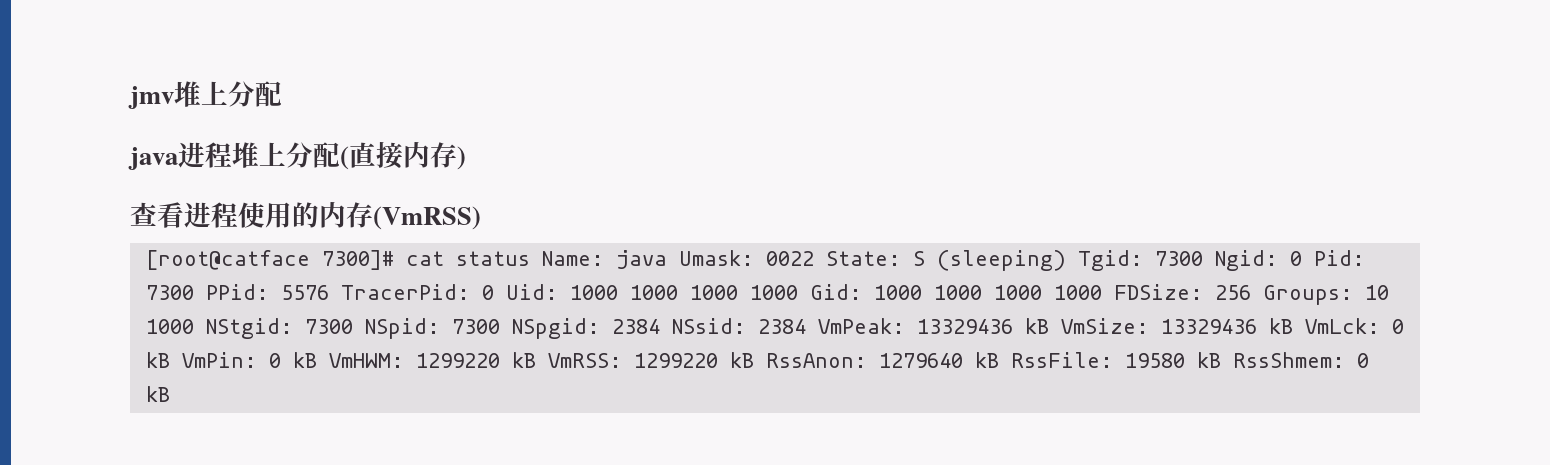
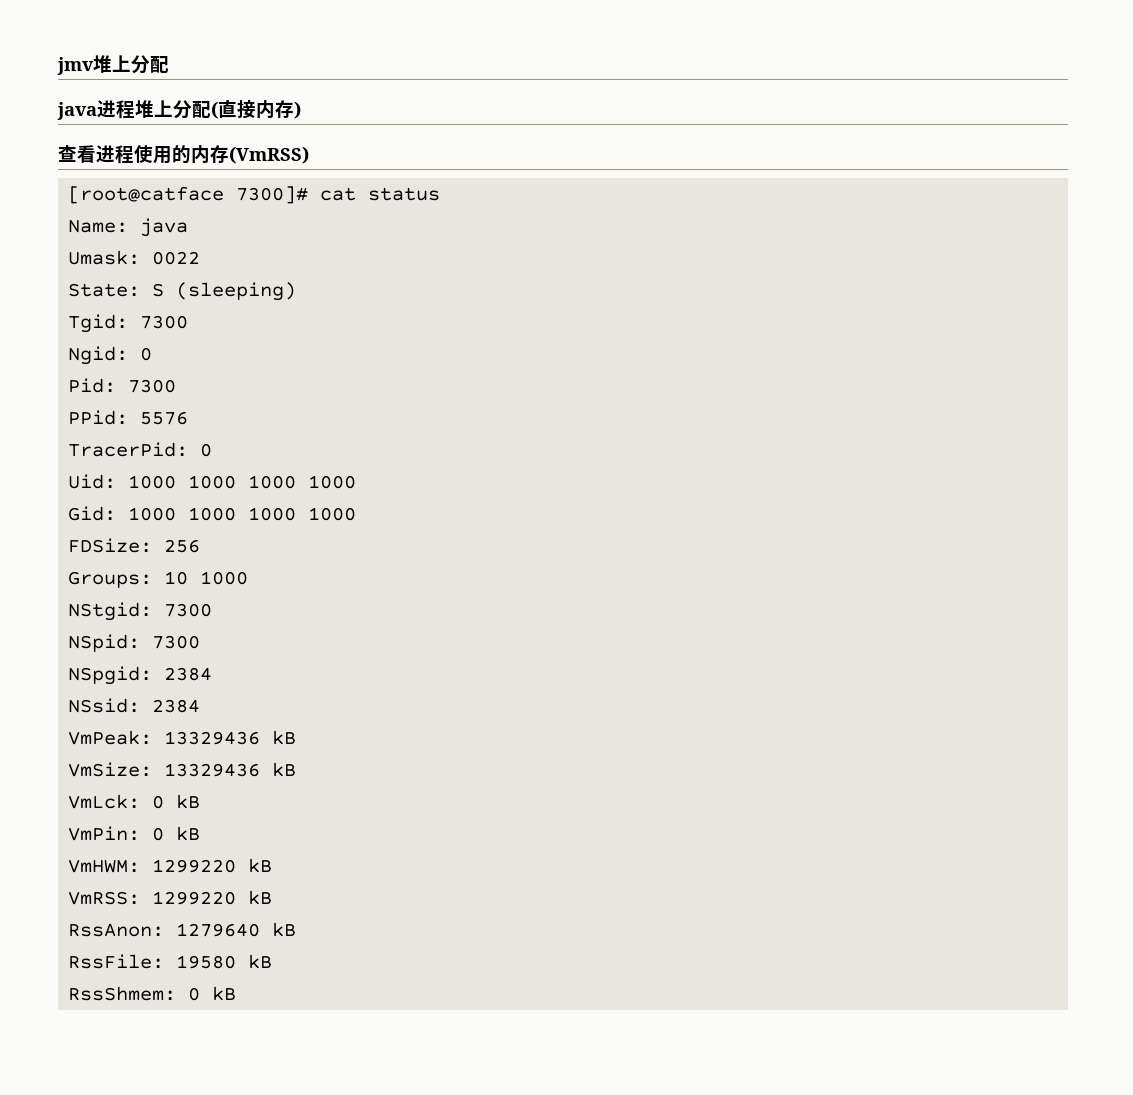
- [root@catface 7300]# cat status Name: java Umask:
+ [root@catface 7300]# cat status
+ Name: java
+ Umask:
- 0022 State:
+ 0022
+ State:
- S (sleeping) Tgid: 7300 Ngid: 0 Pid: 7300 PPid:
+ S (sleeping)
+ Tgid: 7300
+ Ngid: 0
+ Pid: 7300
+ PPid:
- 5576 TracerPid: 0 Uid: 1000 1000 1000 1000 Gid: 1000 1000 1000 1000 FDSize:
+ 5576
+ TracerPid: 0
+ Uid: 1000 1000 1000 1000
+ Gid: 1000 1000 1000 1000
+ FDSize:
- 256 Groups:
+ 256
+ Groups:
- 10 1000 NStgid: 7300 NSpid: 7300 NSpgid: 2384 NSsid: 2384 VmPeak: 13329436 kB VmSize: 13329436 kB VmLck: 0 kB VmPin: 0 kB VmHWM: 1299220 kB VmRSS: 1299220 kB RssAnon:
+ 10 1000
+ NStgid: 7300
+ NSpid: 7300
+ NSpgid: 2384
+ NSsid: 2384
+ VmPeak: 13329436 kB
+ VmSize: 13329436 kB
+ VmLck: 0 kB
+ VmPin: 0 kB
+ VmHWM: 1299220 kB
+ VmRSS: 1299220 kB
+ RssAnon:
- 1279640 kB RssFile:
+ 1279640 kB
+ RssFile:
- 19580 kB RssShmem:
+ 19580 kB
+ RssShmem:

